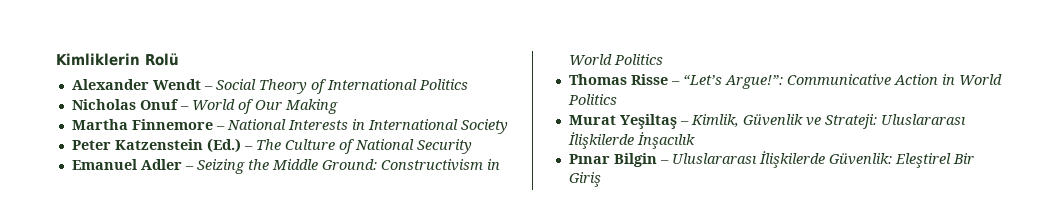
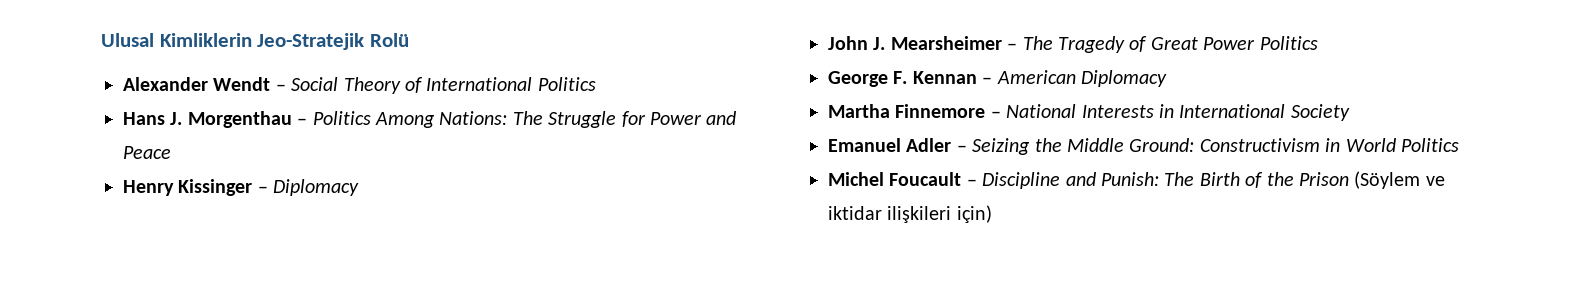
- Kimliklerin Rolü
+ Ulusal Kimliklerin Jeo-Stratejik Rolü
- Nicholas Onuf – World of Our Making
+ Hans J. Morgenthau – Politics Among Nations: The Struggle for Power and Peace
+ Henry Kissinger – Diplomacy
+ John J. Mearsheimer – The Tragedy of Great Power Politics
+ George F. Kennan – American Diplomacy
- Peter Katzenstein (Ed.) – The Culture of National Security
- Thomas Risse – “Let’s Argue!”: Communicative Action in World Politics
- Murat Yeşiltaş – Kimlik, Güvenlik ve Strateji: Uluslararası İlişkilerde İnşacılık
- Pınar Bilgin – Uluslararası İlişkilerde Güvenlik: Eleştirel Bir Giriş
+ Michel Foucault – Discipline and Punish: The Birth of the Prison (Söylem ve iktidar ilişkileri için)

